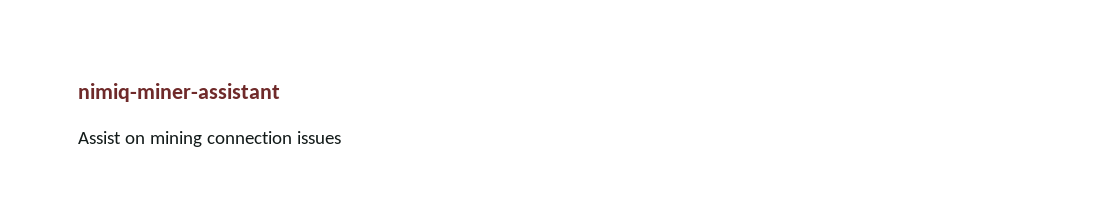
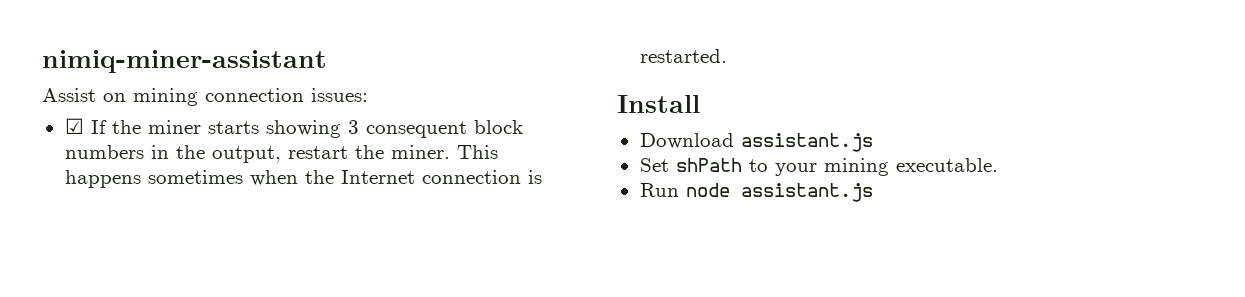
- Assist on mining connection issues
+ Assist on mining connection issues:
+ ☑ If the miner starts showing 3 consequent block numbers in the output, restart the miner. This happens sometimes when the Internet connection is restarted.
+ Install
+ Download assistant.js
+ Set shPath to your mining executable.
+ Run node assistant.js

